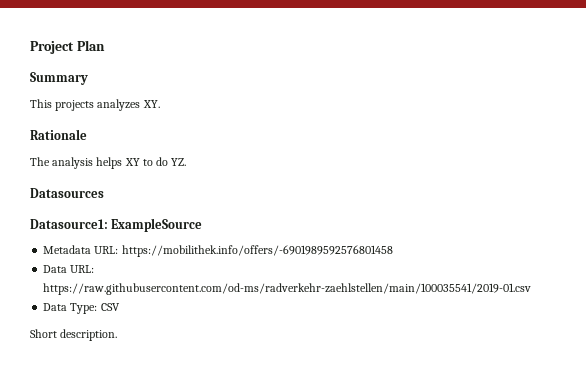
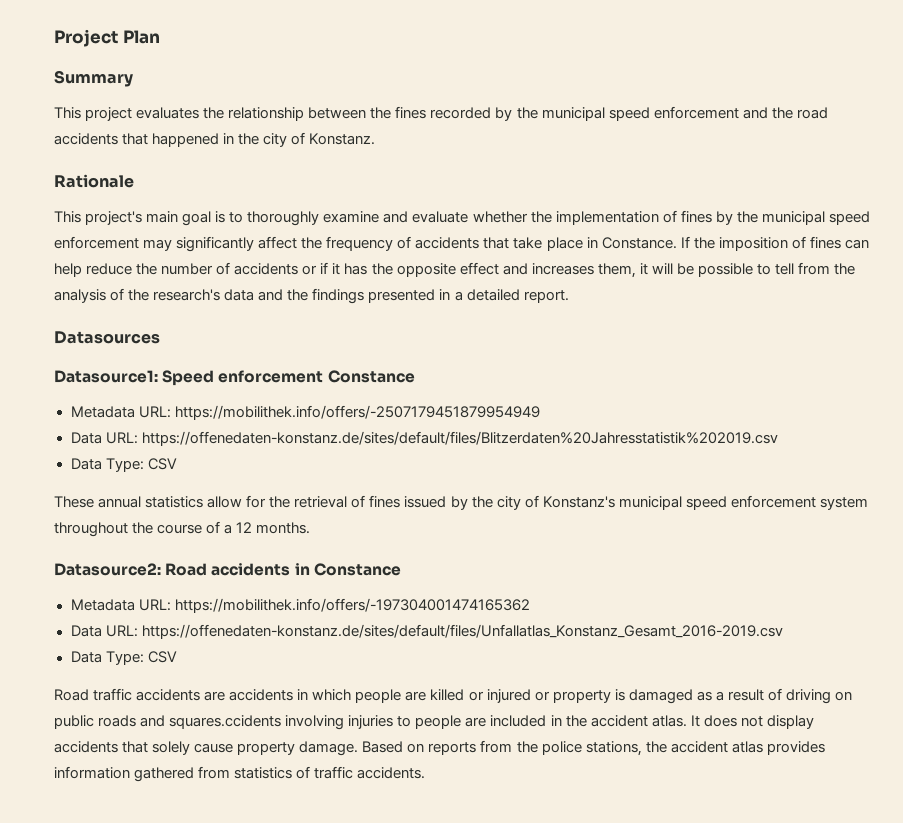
- This projects analyzes XY.
+ This project evaluates the relationship between the fines recorded by the municipal speed enforcement and the road accidents that happened in the city of Konstanz.
  Rationale
- The analysis helps XY to do YZ.
+ This project's main goal is to thoroughly examine and evaluate whether the implementation of fines by the municipal speed enforcement may significantly affect the frequency of accidents that take place in Constance. If the imposition of fines can help reduce the number of accidents or if it has the opposite effect and increases them, it will be possible to tell from the analysis of the research's data and the findings presented in a detailed report.
- Datasource1: ExampleSource
- Metadata URL: https://mobilithek.info/offers/-6901989592576801458
- Data URL: https://raw.githubusercontent.com/od-ms/radverkehr-zaehlstellen/main/100035541/2019-01.csv
+ Datasource1: Speed enforcement Constance
+ Metadata URL: https://mobilithek.info/offers/-2507179451879954949
+ Data URL: https://offenedaten-konstanz.de/sites/default/files/Blitzerdaten%20Jahresstatistik%202019.csv
  Data Type: CSV
- Short description.
+ These annual statistics allow for the retrieval of fines issued by the city of Konstanz's municipal speed enforcement system throughout the course of a 12 months.
+ Datasource2: Road accidents in Constance
+ Metadata URL: https://mobilithek.info/offers/-197304001474165362
+ Data URL: https://offenedaten-konstanz.de/sites/default/files/Unfallatlas_Konstanz_Gesamt_2016-2019.csv
+ Data Type: CSV
+ Road traffic accidents are accidents in which people are killed or injured or property is damaged as a result of driving on public roads and squares.ccidents involving injuries to people are included in the accident atlas. It does not display accidents that solely cause property damage. Based on reports from the police stations, the accident atlas provides information gathered from statistics of traffic accidents.

